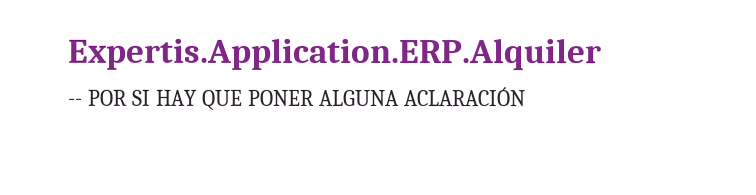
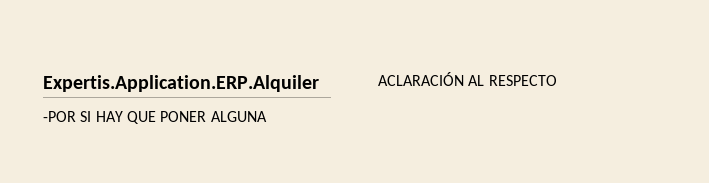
- -- POR SI HAY QUE PONER ALGUNA ACLARACIÓN
+ -POR SI HAY QUE PONER ALGUNA ACLARACIÓN AL RESPECTO

